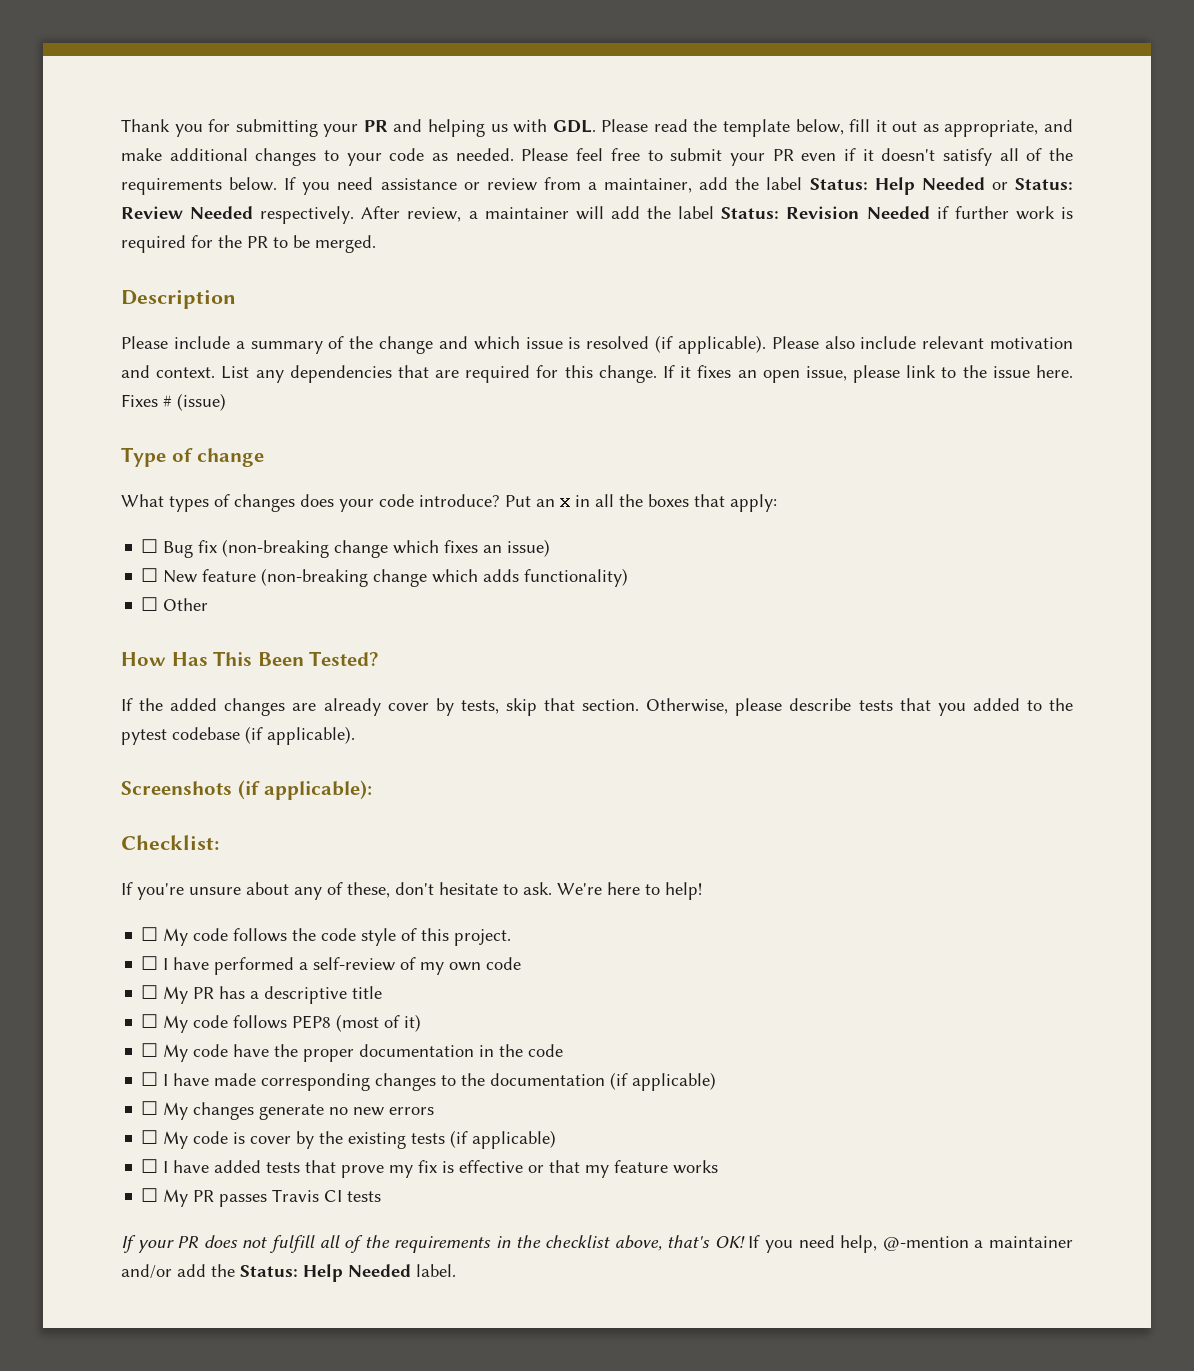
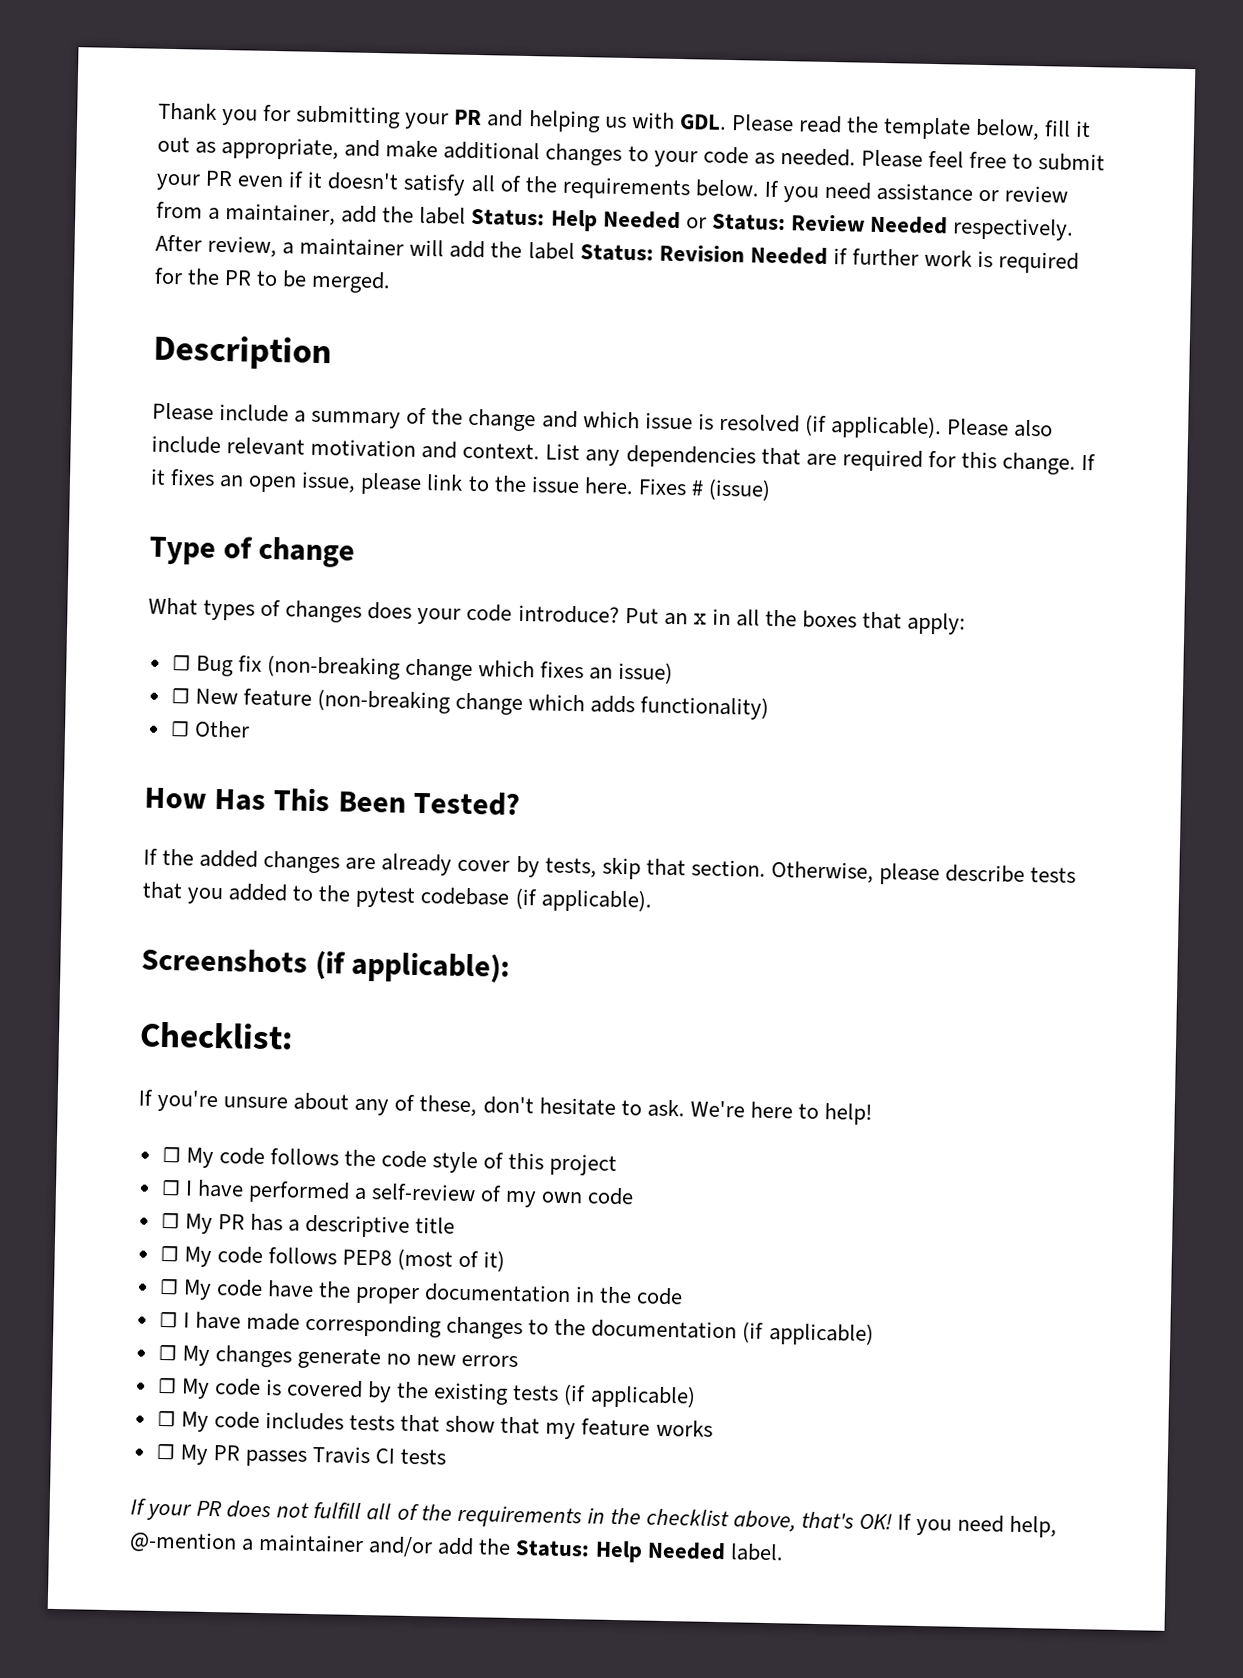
- ☐ My code follows the code style of this project.
+ ☐ My code follows the code style of this project
- ☐ My code is cover by the existing tests (if applicable)
+ ☐ My code is covered by the existing tests (if applicable)
- ☐ I have added tests that prove my fix is effective or that my feature works
+ ☐ My code includes tests that show that my feature works

